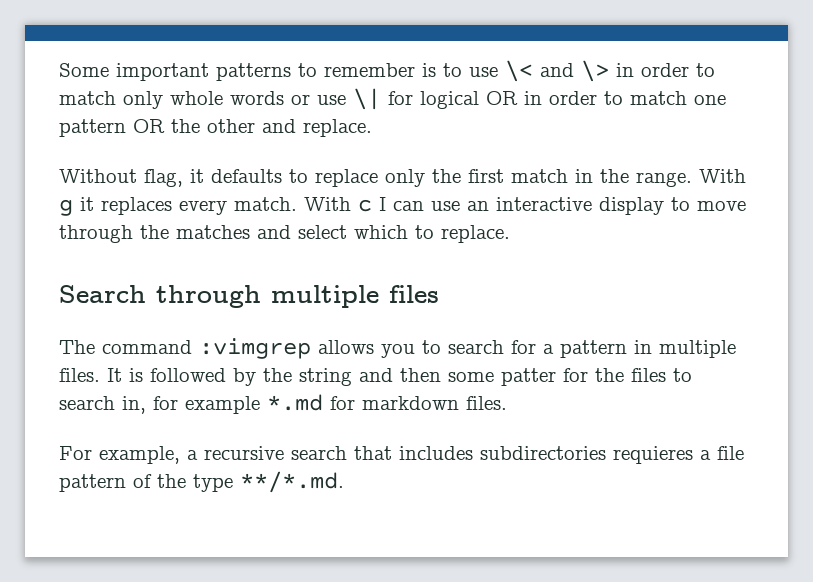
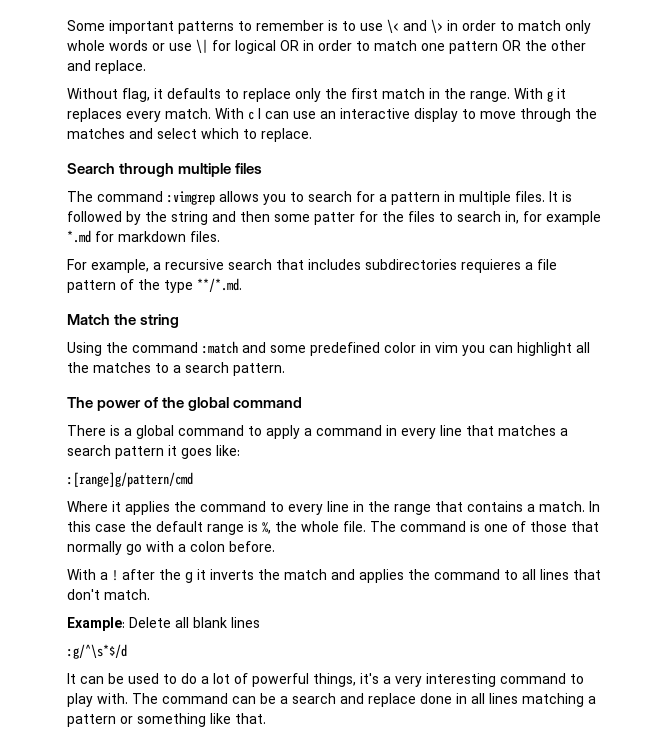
+ Match the string
+ Using the command :match and some predefined color in vim you can highlight all the matches to a search pattern.
+ The power of the global command
+ There is a global command to apply a command in every line that matches a search pattern it goes like:
+ :[range]g/pattern/cmd
+ Where it applies the command to every line in the range that contains a match. In this case the default range is %, the whole file. The command is one of those that normally go with a colon before.
+ With a ! after the g it inverts the match and applies the command to all lines that don't match.
+ Example: Delete all blank lines
+ :g/^\s*$/d
+ It can be used to do a lot of powerful things, it's a very interesting command to play with. The command can be a search and replace done in all lines matching a pattern or something like that.

